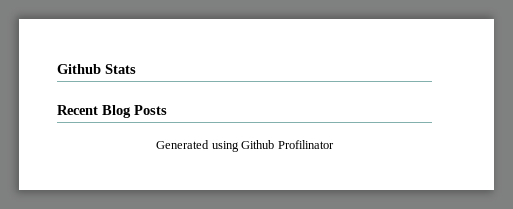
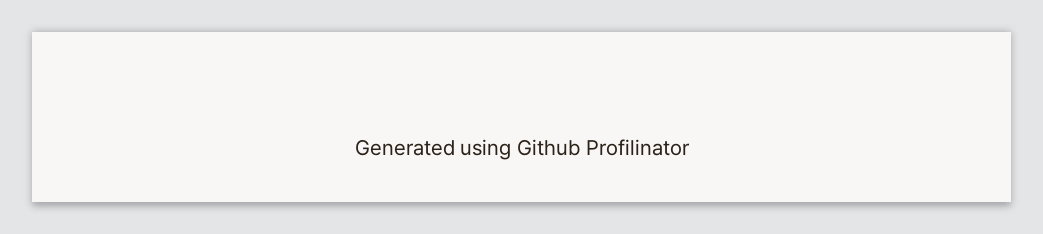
- Github Stats
- Recent Blog Posts

